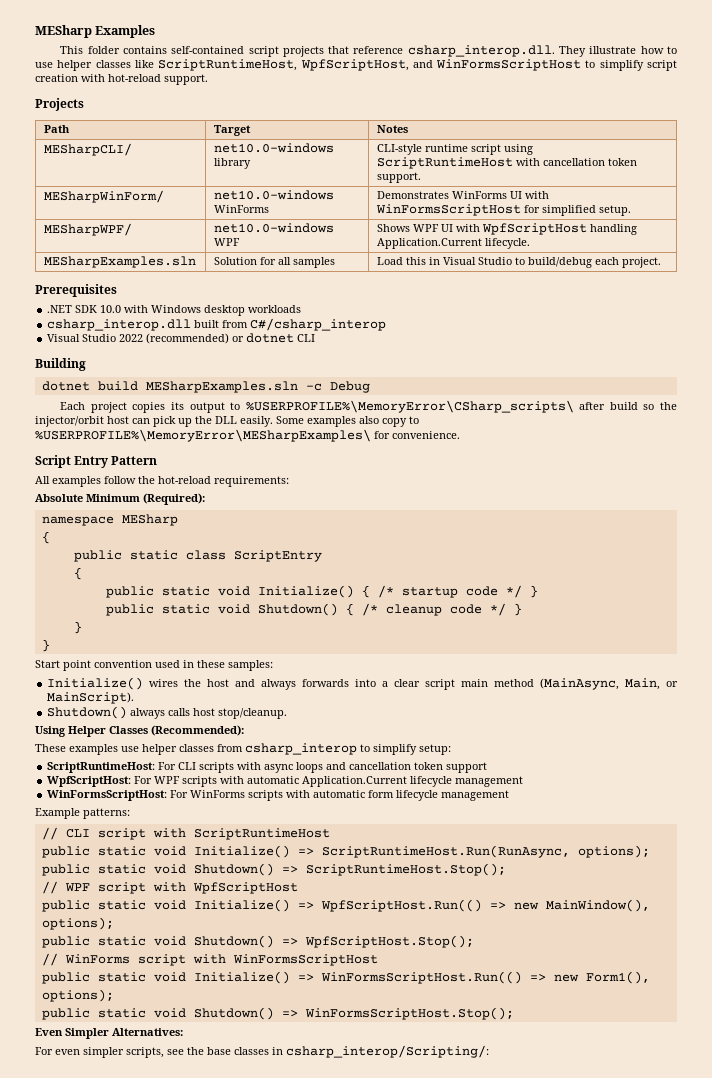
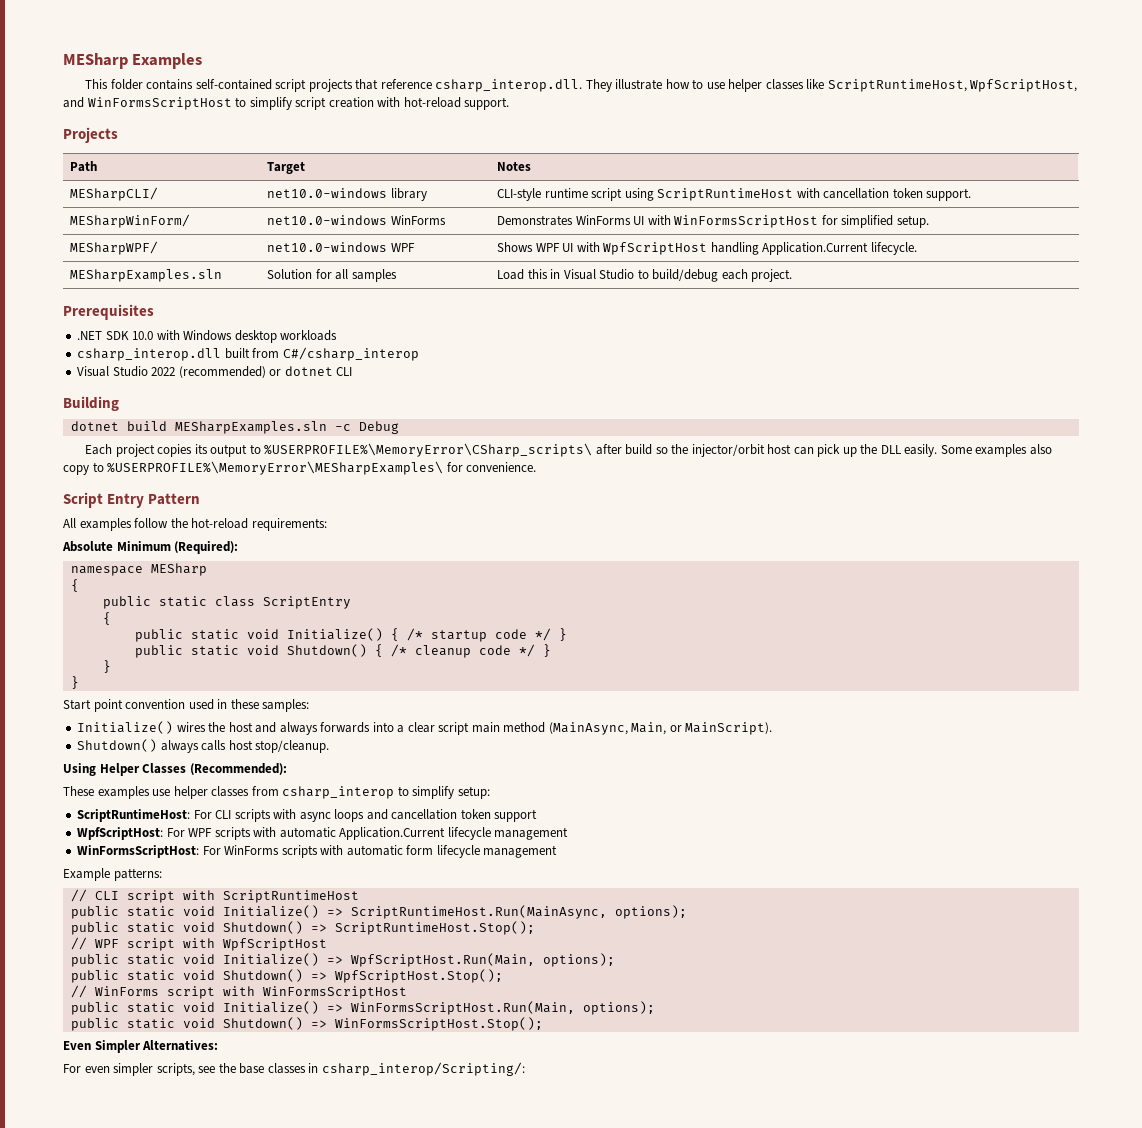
- public static void Initialize() => ScriptRuntimeHost.Run(RunAsync, options);
+ public static void Initialize() => ScriptRuntimeHost.Run(MainAsync, options);
- public static void Initialize() => WpfScriptHost.Run(() => new MainWindow(), options);
+ public static void Initialize() => WpfScriptHost.Run(Main, options);
- public static void Initialize() => WinFormsScriptHost.Run(() => new Form1(), options);
+ public static void Initialize() => WinFormsScriptHost.Run(Main, options);

